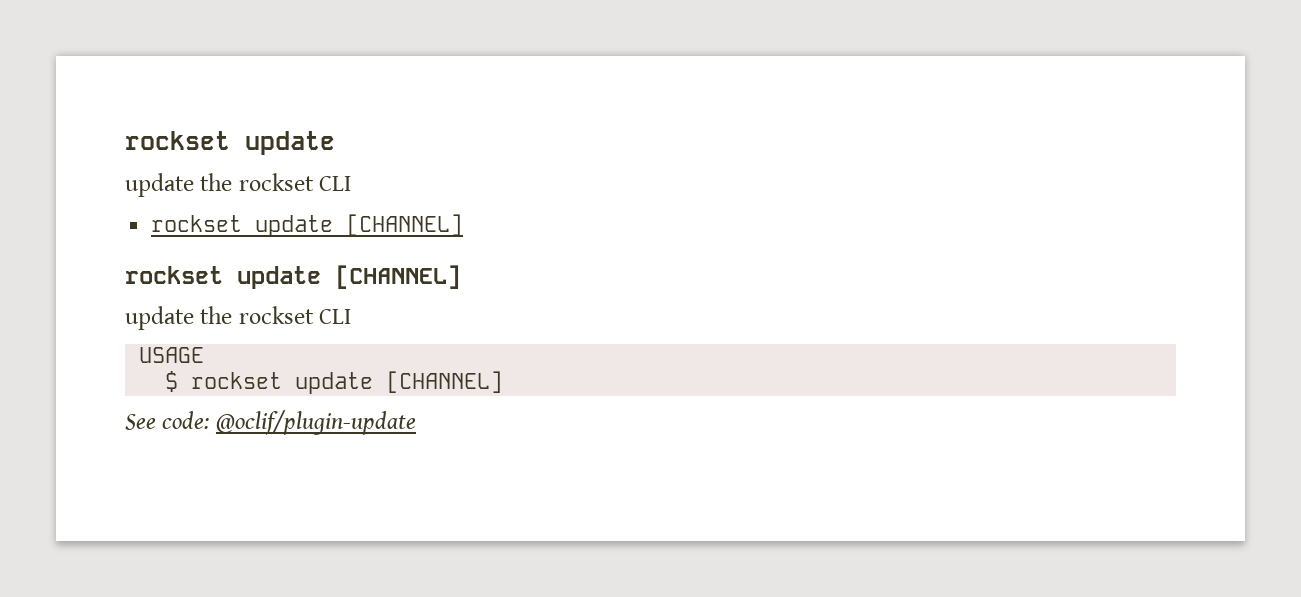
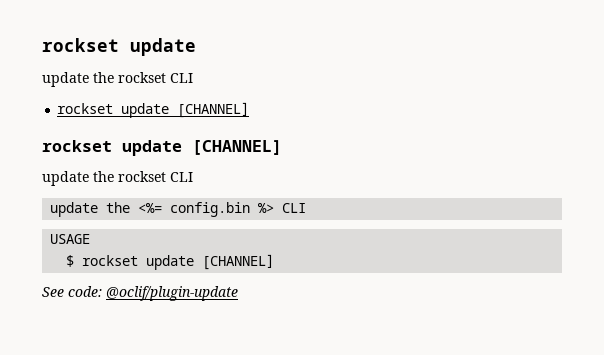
+ update the <%= config.bin %> CLI

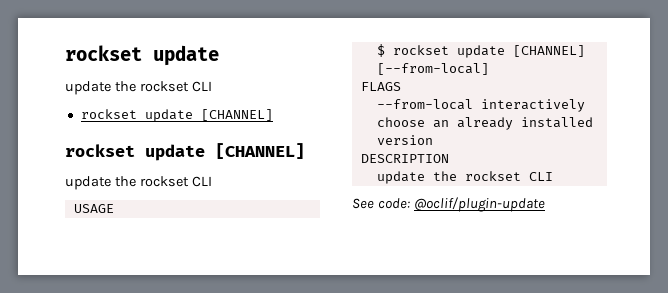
- update the <%= config.bin %> CLI
- $ rockset update [CHANNEL]
+ $ rockset update [CHANNEL] [--from-local]
+ FLAGS
+ --from-local interactively choose an already installed version
+ DESCRIPTION
+ update the rockset CLI

